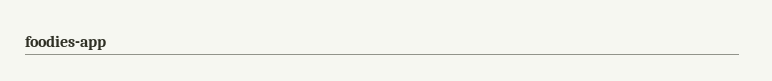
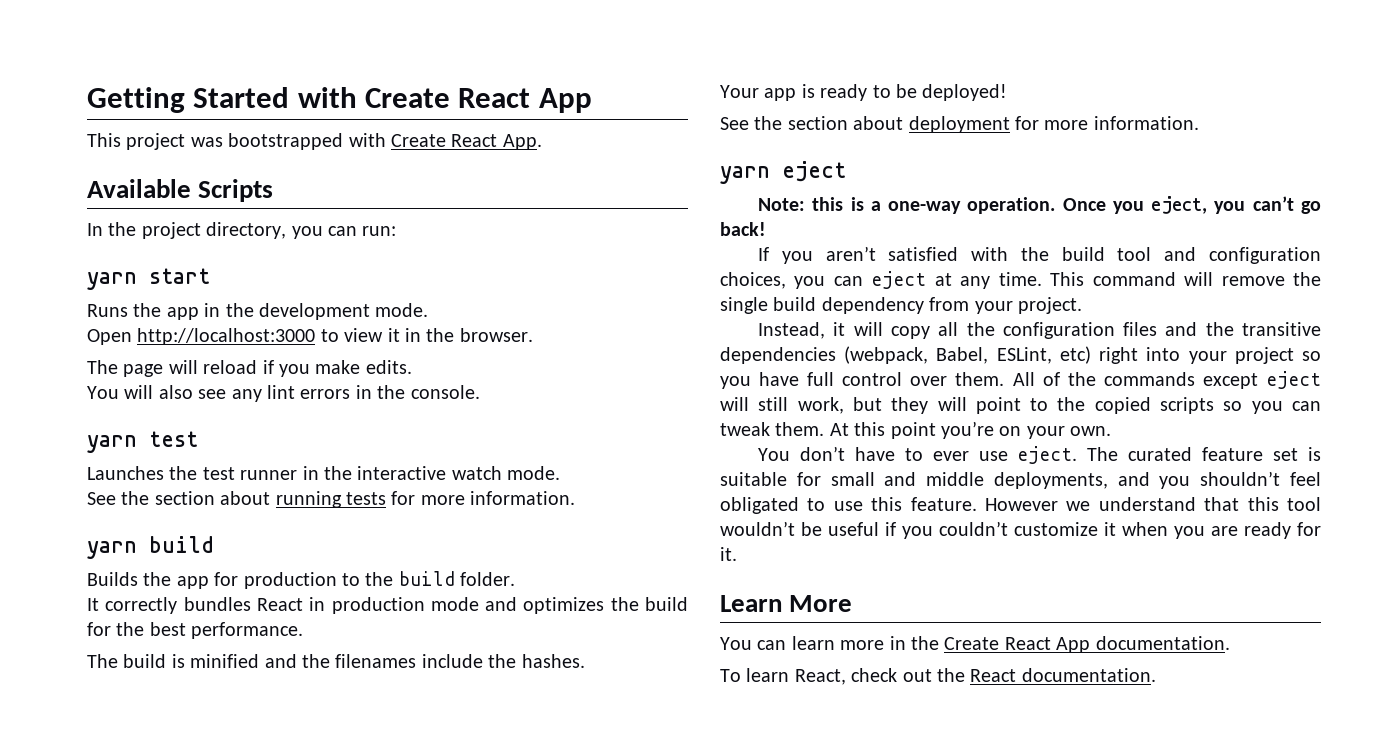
- foodies-app
+ Getting Started with Create React App
+ This project was bootstrapped with Create React App.
+ Available Scripts
+ In the project directory, you can run:
+ yarn start
+ Runs the app in the development mode.
+ Open http://localhost:3000 to view it in the browser.
+ The page will reload if you make edits.
+ You will also see any lint errors in the console.
+ yarn test
+ Launches the test runner in the interactive watch mode.
+ See the section about running tests for more information.
+ yarn build
+ Builds the app for production to the build folder.
+ It correctly bundles React in production mode and optimizes the build for the best performance.
+ The build is minified and the filenames include the hashes.
+ Your app is ready to be deployed!
+ See the section about deployment for more information.
+ yarn eject
+ Note: this is a one-way operation. Once you eject, you can’t go back!
+ If you aren’t satisfied with the build tool and configuration choices, you can eject at any time. This command will remove the single build dependency from your project.
+ Instead, it will copy all the configuration files and the transitive dependencies (webpack, Babel, ESLint, etc) right into your project so you have full control over them. All of the commands except eject will still work, but they will point to the copied scripts so you can tweak them. At this point you’re on your own.
+ You don’t have to ever use eject. The curated feature set is suitable for small and middle deployments, and you shouldn’t feel obligated to use this feature. However we understand that this tool wouldn’t be useful if you couldn’t customize it when you are ready for it.
+ Learn More
+ You can learn more in the Create React App documentation.
+ To learn React, check out the React documentation.

